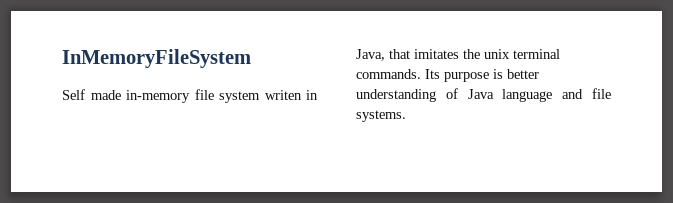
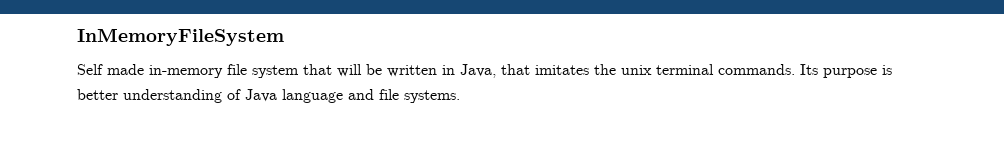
- Self made in-memory file system writen in Java, that imitates the unix terminal commands.
+ Self made in-memory file system that will be written in Java, that imitates the unix terminal commands.

